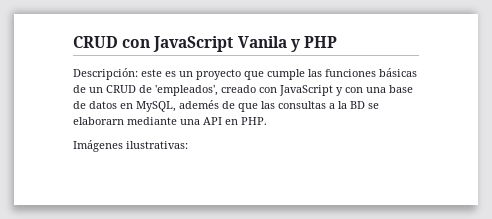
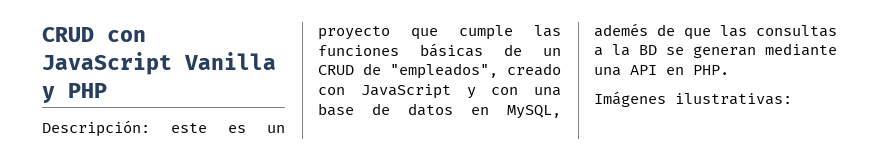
- CRUD con JavaScript Vanila y PHP
+ CRUD con JavaScript Vanilla y PHP
- Descripción: este es un proyecto que cumple las funciones básicas de un CRUD de 'empleados', creado con JavaScript y con una base de datos en MySQL, ademés de que las consultas a la BD se elaborarn mediante una API en PHP.
+ Descripción: este es un proyecto que cumple las funciones básicas de un CRUD de "empleados", creado con JavaScript y con una base de datos en MySQL, ademés de que las consultas a la BD se generan mediante una API en PHP.

